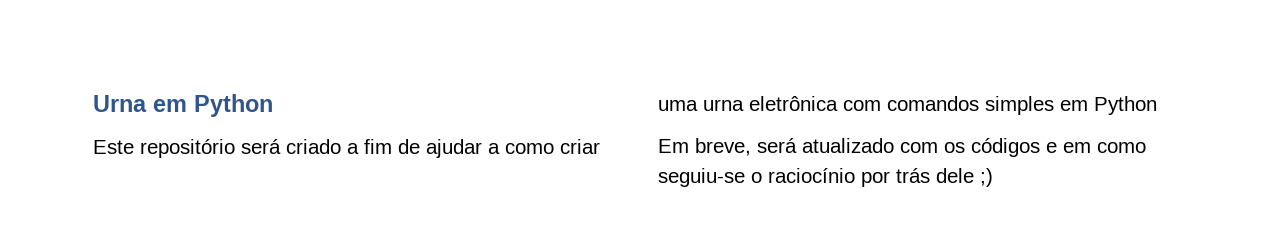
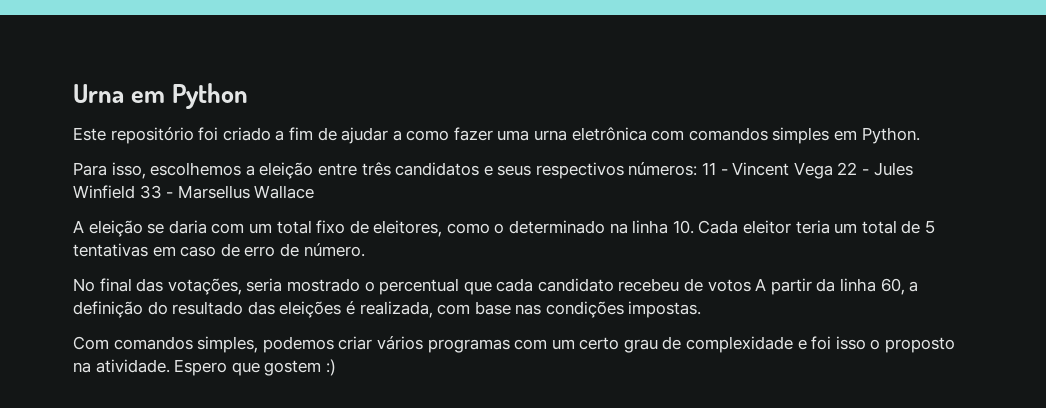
- Este repositório será criado a fim de ajudar a como criar uma urna eletrônica com comandos simples em Python
- Em breve, será atualizado com os códigos e em como seguiu-se o raciocínio por trás dele ;)
+ Este repositório foi criado a fim de ajudar a como fazer uma urna eletrônica com comandos simples em Python.
+ Para isso, escolhemos a eleição entre três candidatos e seus respectivos números: 11 - Vincent Vega 22 - Jules Winfield 33 - Marsellus Wallace
+ A eleição se daria com um total fixo de eleitores, como o determinado na linha 10. Cada eleitor teria um total de 5 tentativas em caso de erro de número.
+ No final das votações, seria mostrado o percentual que cada candidato recebeu de votos A partir da linha 60, a definição do resultado das eleições é realizada, com base nas condições impostas.
+ Com comandos simples, podemos criar vários programas com um certo grau de complexidade e foi isso o proposto na atividade. Espero que gostem :)

